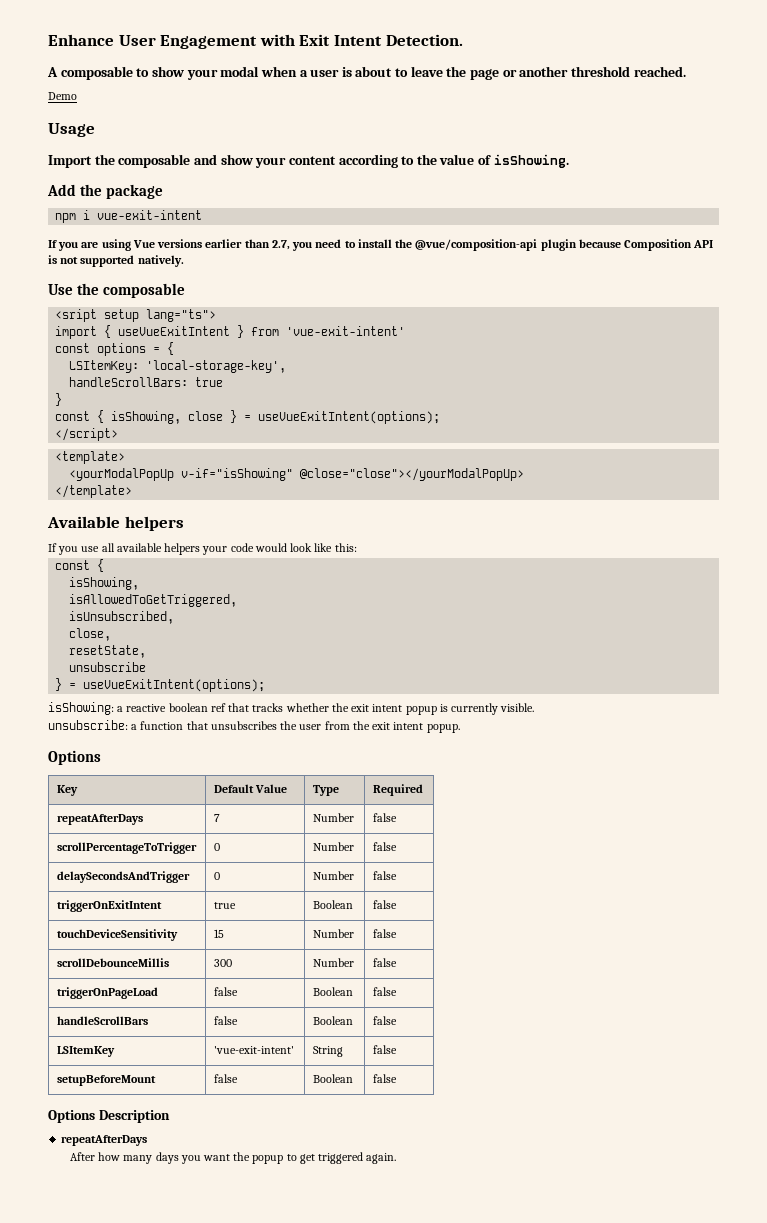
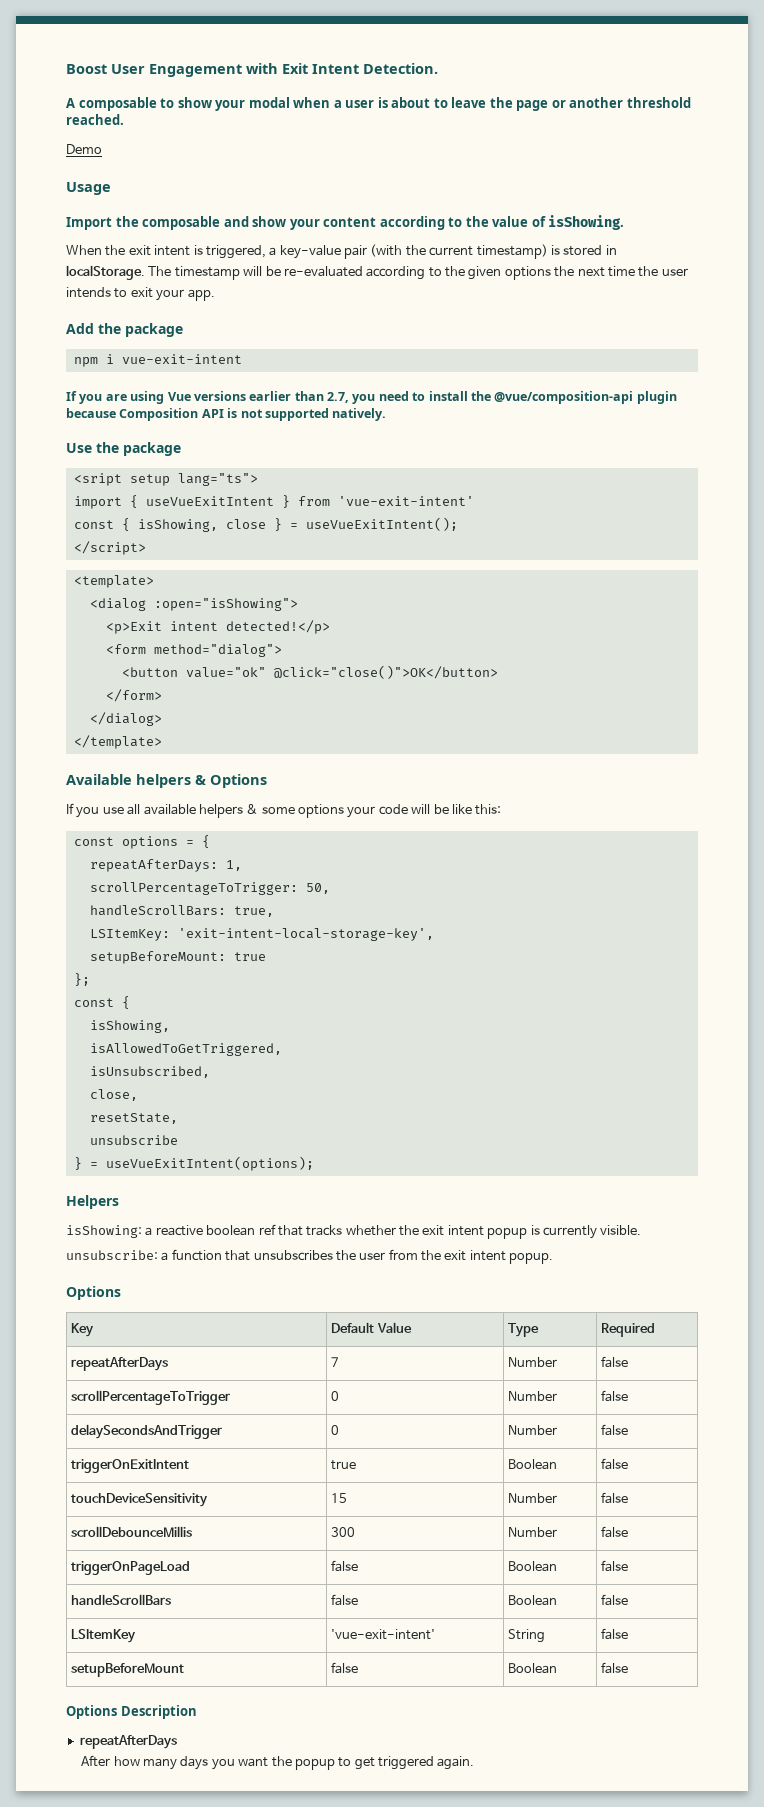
- Enhance User Engagement with Exit Intent Detection.
+ Boost User Engagement with Exit Intent Detection.
+ When the exit intent is triggered, a key-value pair (with the current timestamp) is stored in localStorage. The timestamp will be re-evaluated according to the given options the next time the user intends to exit your app.
- Use the composable
+ Use the package
- const options = {
- LSItemKey: 'local-storage-key',
- handleScrollBars: true
- }
- const { isShowing, close } = useVueExitIntent(options);
+ const { isShowing, close } = useVueExitIntent();
- <yourModalPopUp v-if="isShowing" @close="close"></yourModalPopUp>
+ <dialog :open="isShowing">
+ <p>Exit intent detected!</p>
+ <form method="dialog">
+ <button value="ok" @click="close()">OK</button>
+ </form>
+ </dialog>
- Available helpers
+ Available helpers & Options
- If you use all available helpers your code would look like this:
+ If you use all available helpers & some options your code will be like this:
+ const options = {
+ repeatAfterDays: 1,
+ scrollPercentageToTrigger: 50,
+ handleScrollBars: true,
+ LSItemKey: 'exit-intent-local-storage-key',
+ setupBeforeMount: true
+ };
+ Helpers

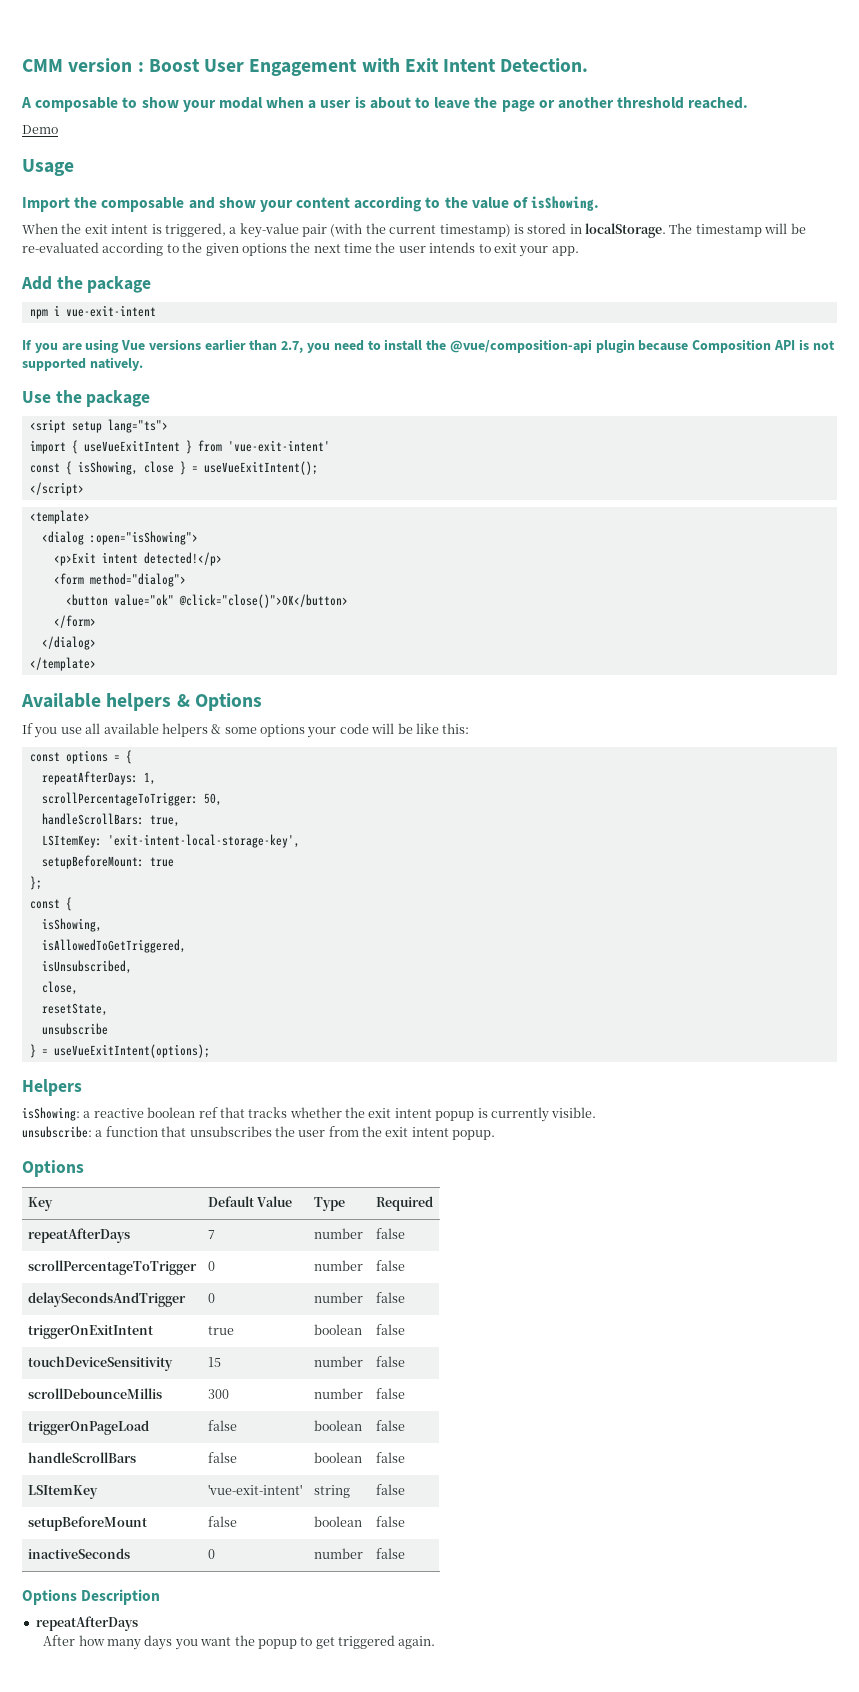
- Boost User Engagement with Exit Intent Detection.
+ CMM version : Boost User Engagement with Exit Intent Detection.
- repeatAfterDays | 7 | Number | false
+ repeatAfterDays | 7 | number | false
- scrollPercentageToTrigger | 0 | Number | false
+ scrollPercentageToTrigger | 0 | number | false
- delaySecondsAndTrigger | 0 | Number | false
+ delaySecondsAndTrigger | 0 | number | false
- triggerOnExitIntent | true | Boolean | false
+ triggerOnExitIntent | true | boolean | false
- touchDeviceSensitivity | 15 | Number | false
+ touchDeviceSensitivity | 15 | number | false
- scrollDebounceMillis | 300 | Number | false
+ scrollDebounceMillis | 300 | number | false
- triggerOnPageLoad | false | Boolean | false
+ triggerOnPageLoad | false | boolean | false
- handleScrollBars | false | Boolean | false
+ handleScrollBars | false | boolean | false
- LSItemKey | 'vue-exit-intent' | String | false
+ LSItemKey | 'vue-exit-intent' | string | false
- setupBeforeMount | false | Boolean | false
+ setupBeforeMount | false | boolean | false
+ inactiveSeconds | 0 | number | false

